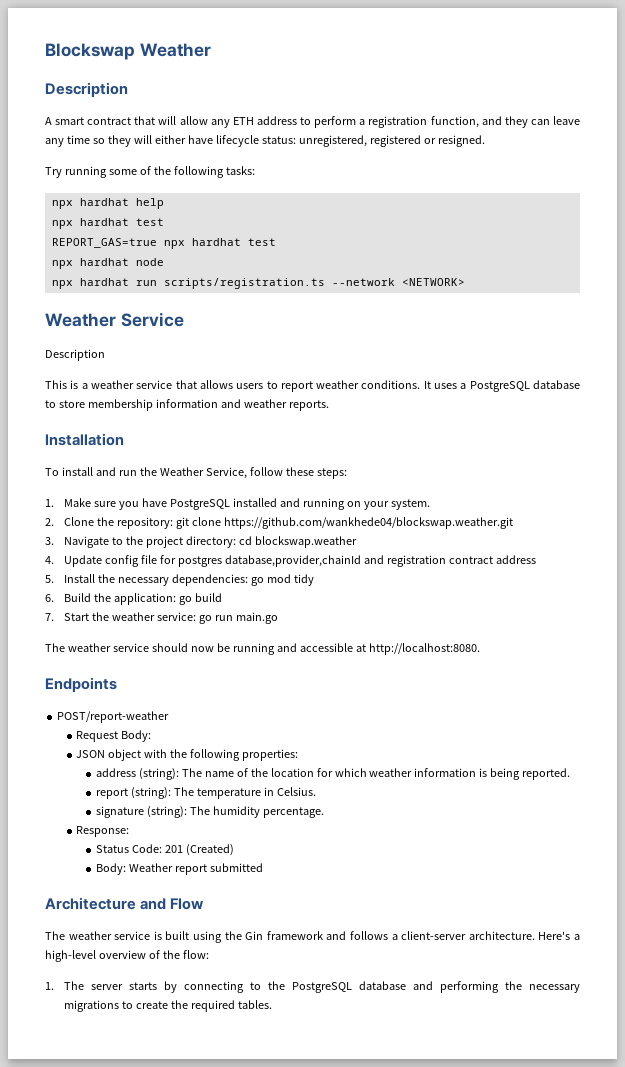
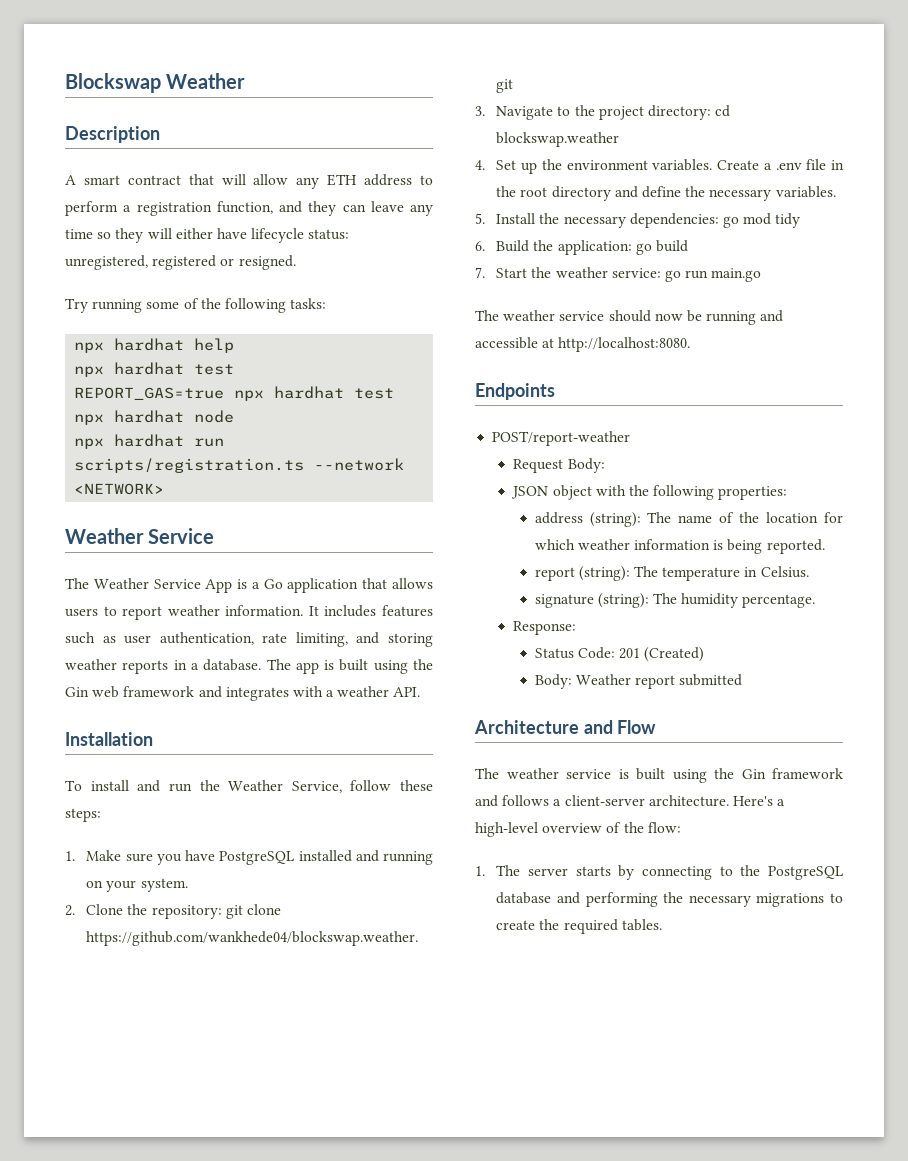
  npx hardhat run scripts/registration.ts --network <NETWORK>
  Weather Service
- Description
- This is a weather service that allows users to report weather conditions. It uses a PostgreSQL database to store membership information and weather reports.
+ The Weather Service App is a Go application that allows users to report weather information. It includes features such as user authentication, rate limiting, and storing weather reports in a database. The app is built using the Gin web framework and integrates with a weather API.
- 4. Update config file for postgres database,provider,chainId and registration contract address
+ 4. Set up the environment variables. Create a .env file in the root directory and define the necessary variables.

